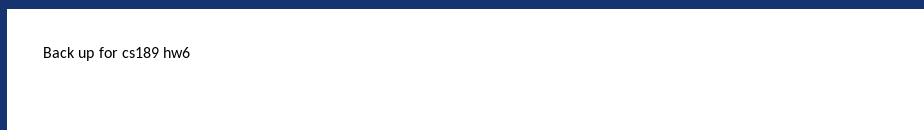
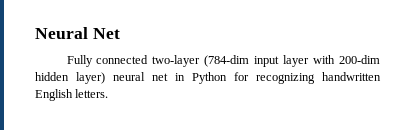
- Back up for cs189 hw6
+ Neural Net
+ Fully connected two-layer (784-dim input layer with 200-dim hidden layer) neural net in Python for recognizing handwritten English letters.

